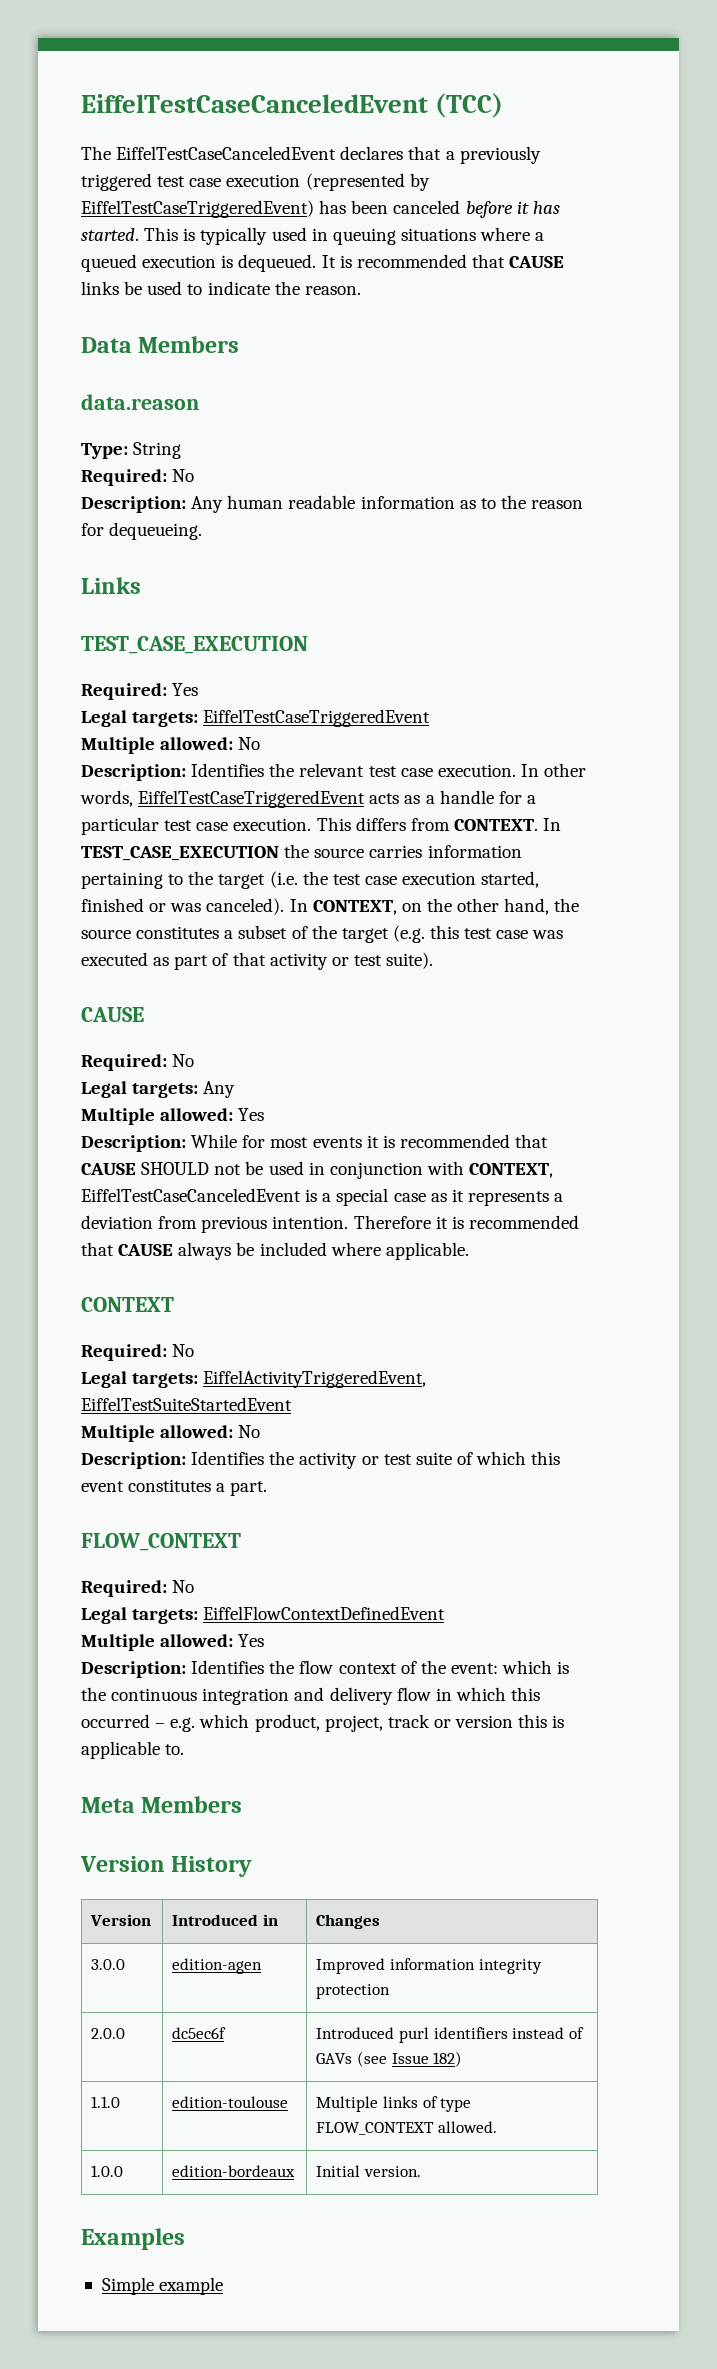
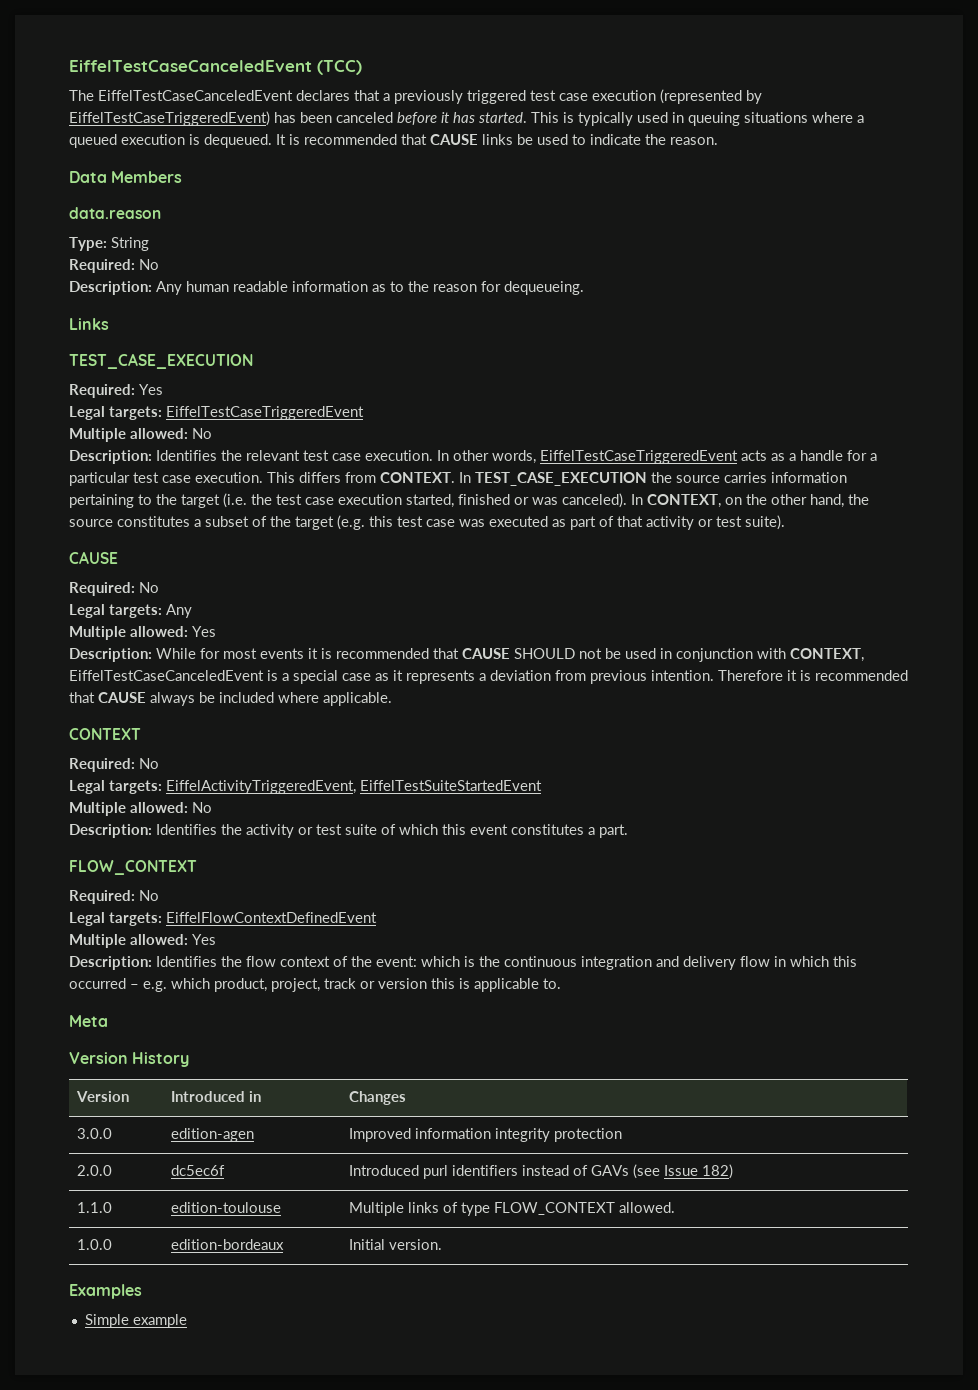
- Meta Members
+ Meta

